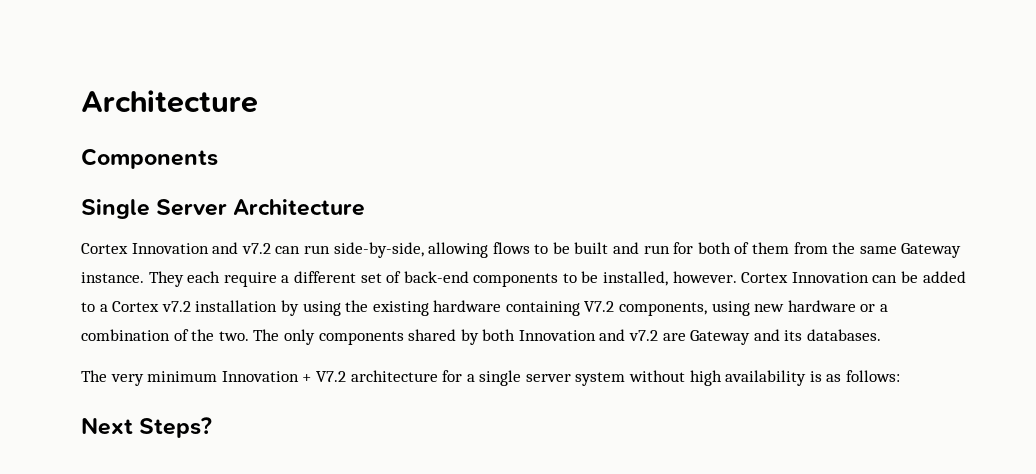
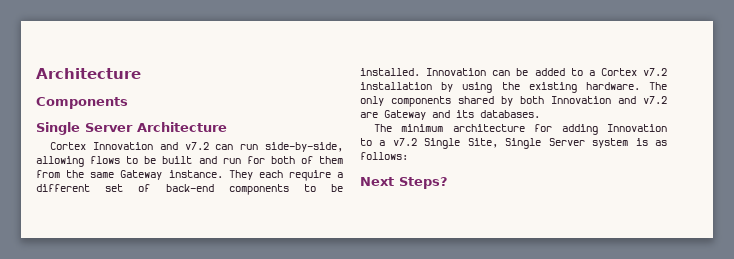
- They each require a different set of back-end components to be installed, however. Cortex Innovation can be added to a Cortex v7.2 installation by using the existing hardware containing V7.2 components, using new hardware or a combination of the two.
+ They each require a different set of back-end components to be installed. Innovation can be added to a Cortex v7.2 installation by using the existing hardware.
- The very minimum Innovation + V7.2 architecture for a single server system without high availability is as follows:
+ The minimum architecture for adding Innovation to a v7.2 Single Site, Single Server system is as follows:

